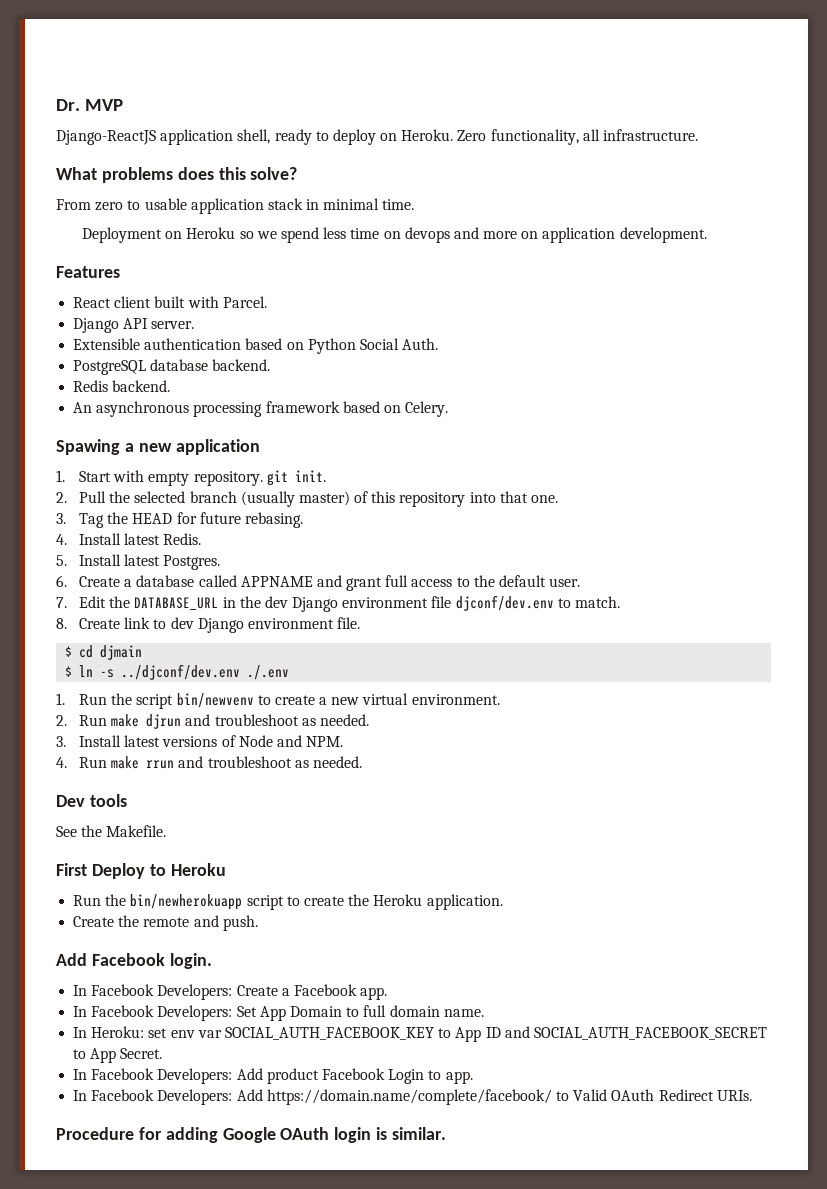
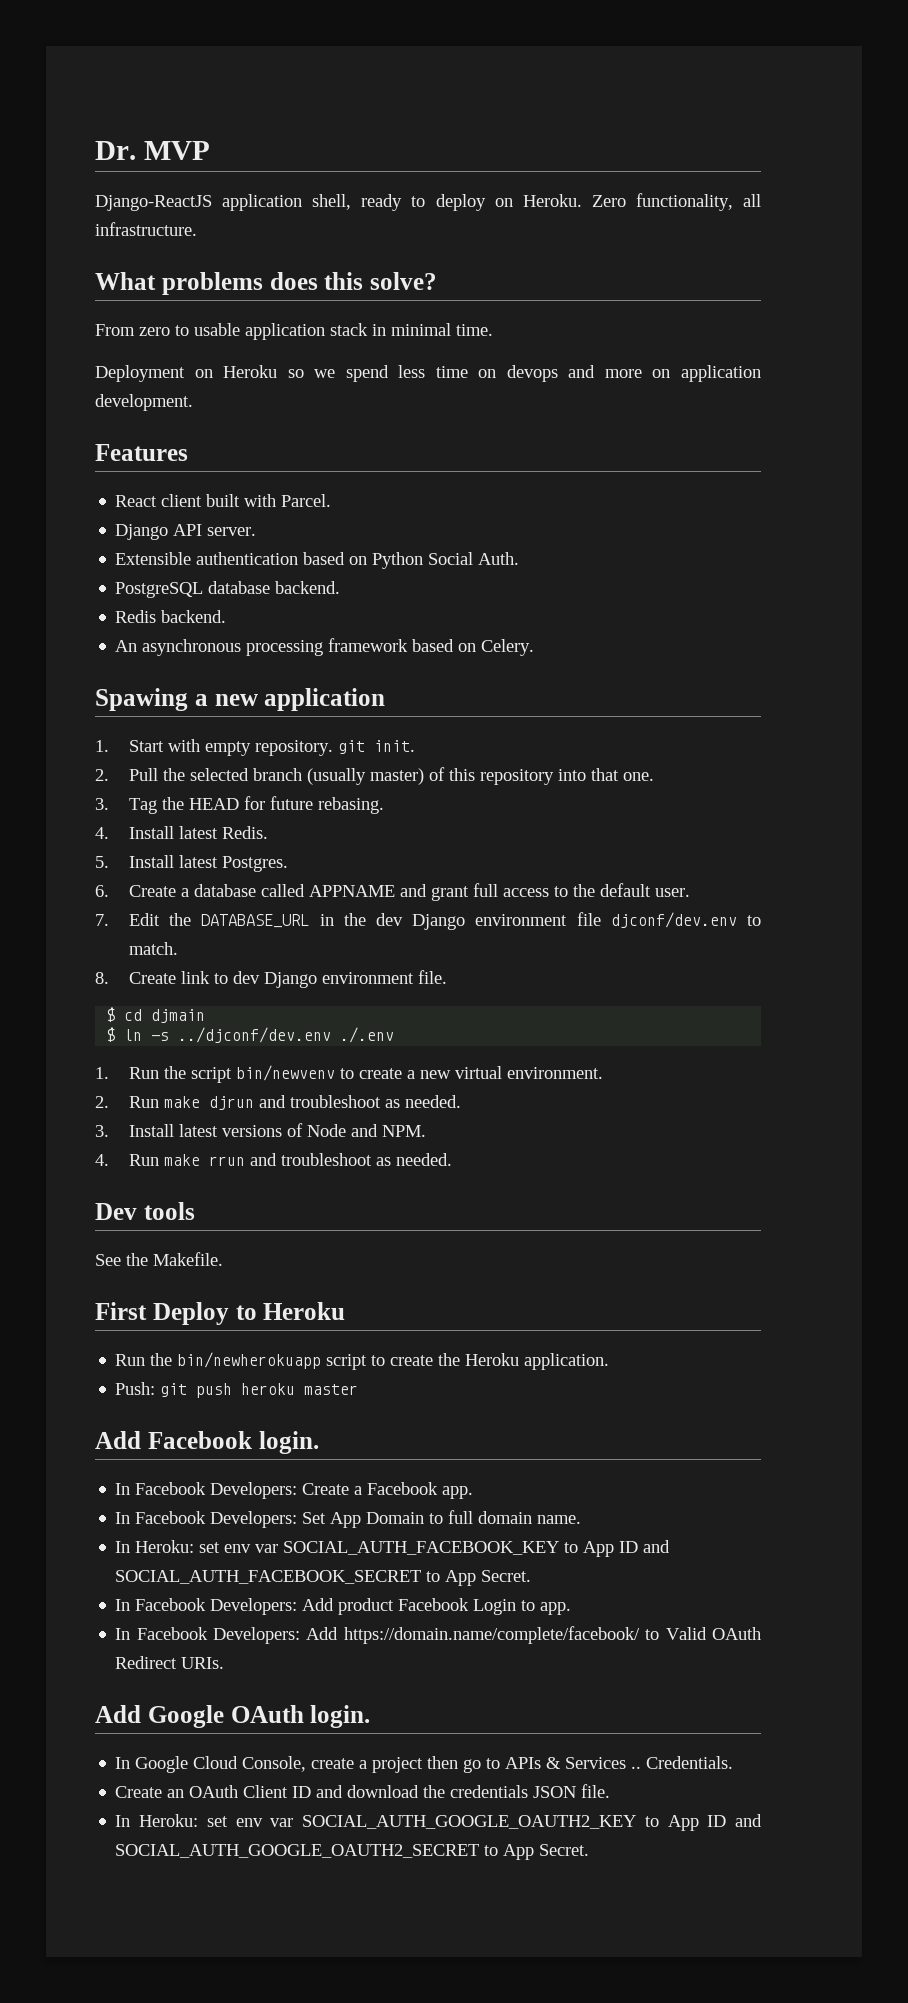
- Create the remote and push.
+ Push: git push heroku master
- Procedure for adding Google OAuth login is similar.
+ Add Google OAuth login.
+ In Google Cloud Console, create a project then go to APIs & Services .. Credentials.
+ Create an OAuth Client ID and download the credentials JSON file.
+ In Heroku: set env var SOCIAL_AUTH_GOOGLE_OAUTH2_KEY to App ID and SOCIAL_AUTH_GOOGLE_OAUTH2_SECRET to App Secret.

